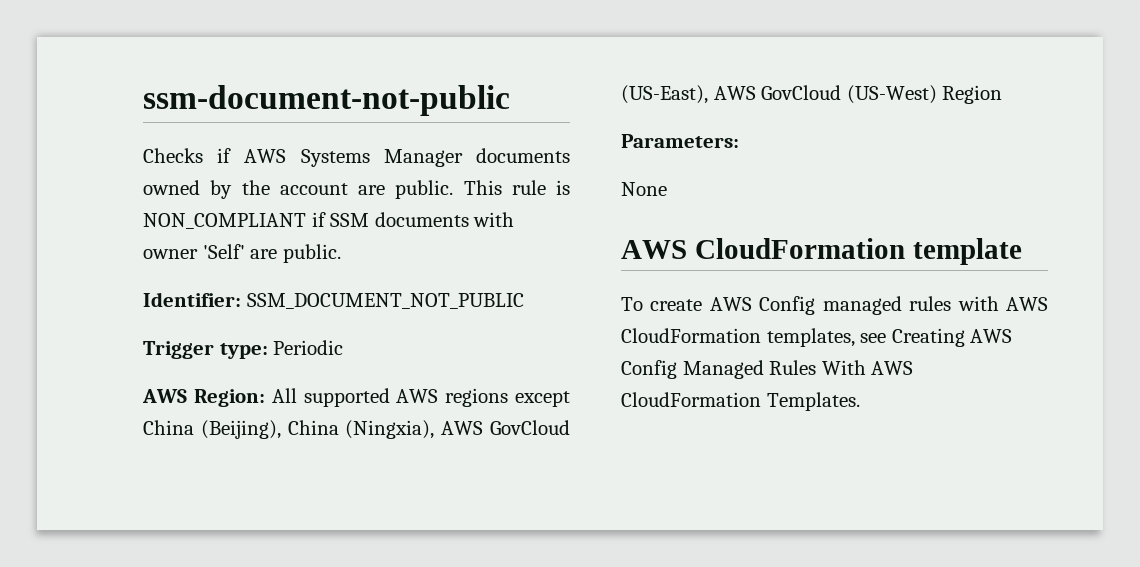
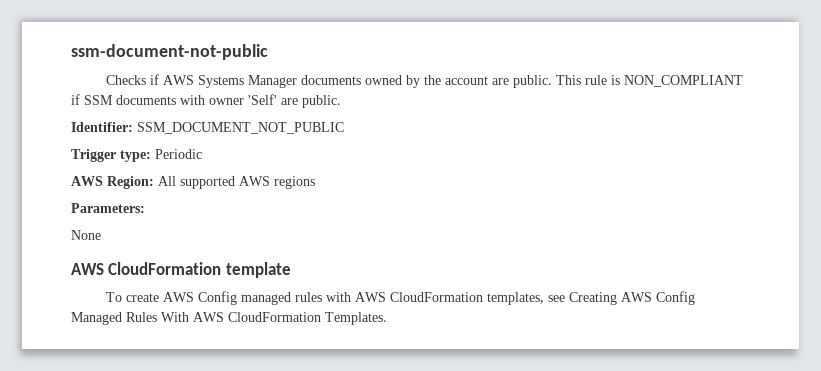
- AWS Region: All supported AWS regions except China (Beijing), China (Ningxia), AWS GovCloud (US-East), AWS GovCloud (US-West) Region
+ AWS Region: All supported AWS regions

